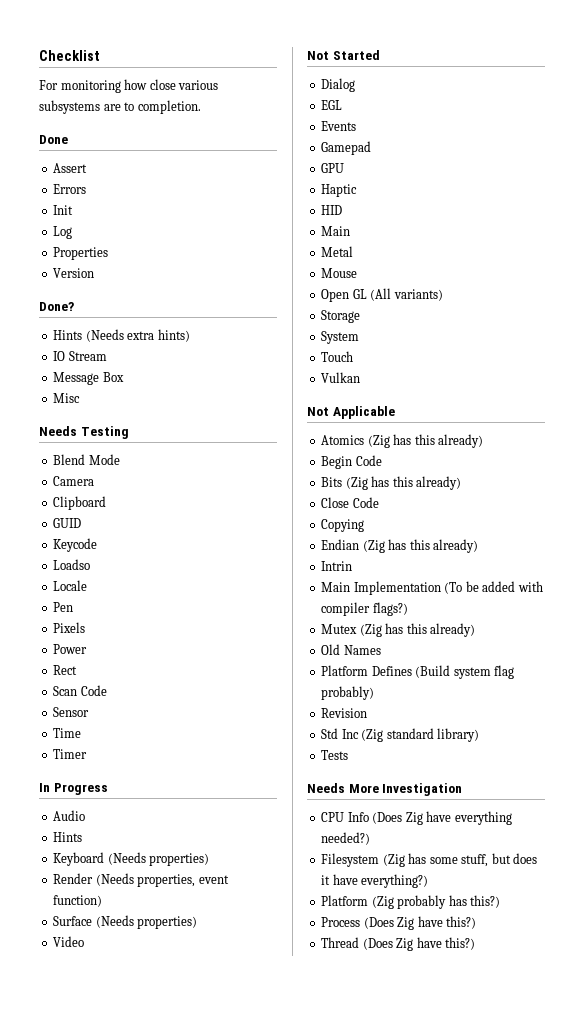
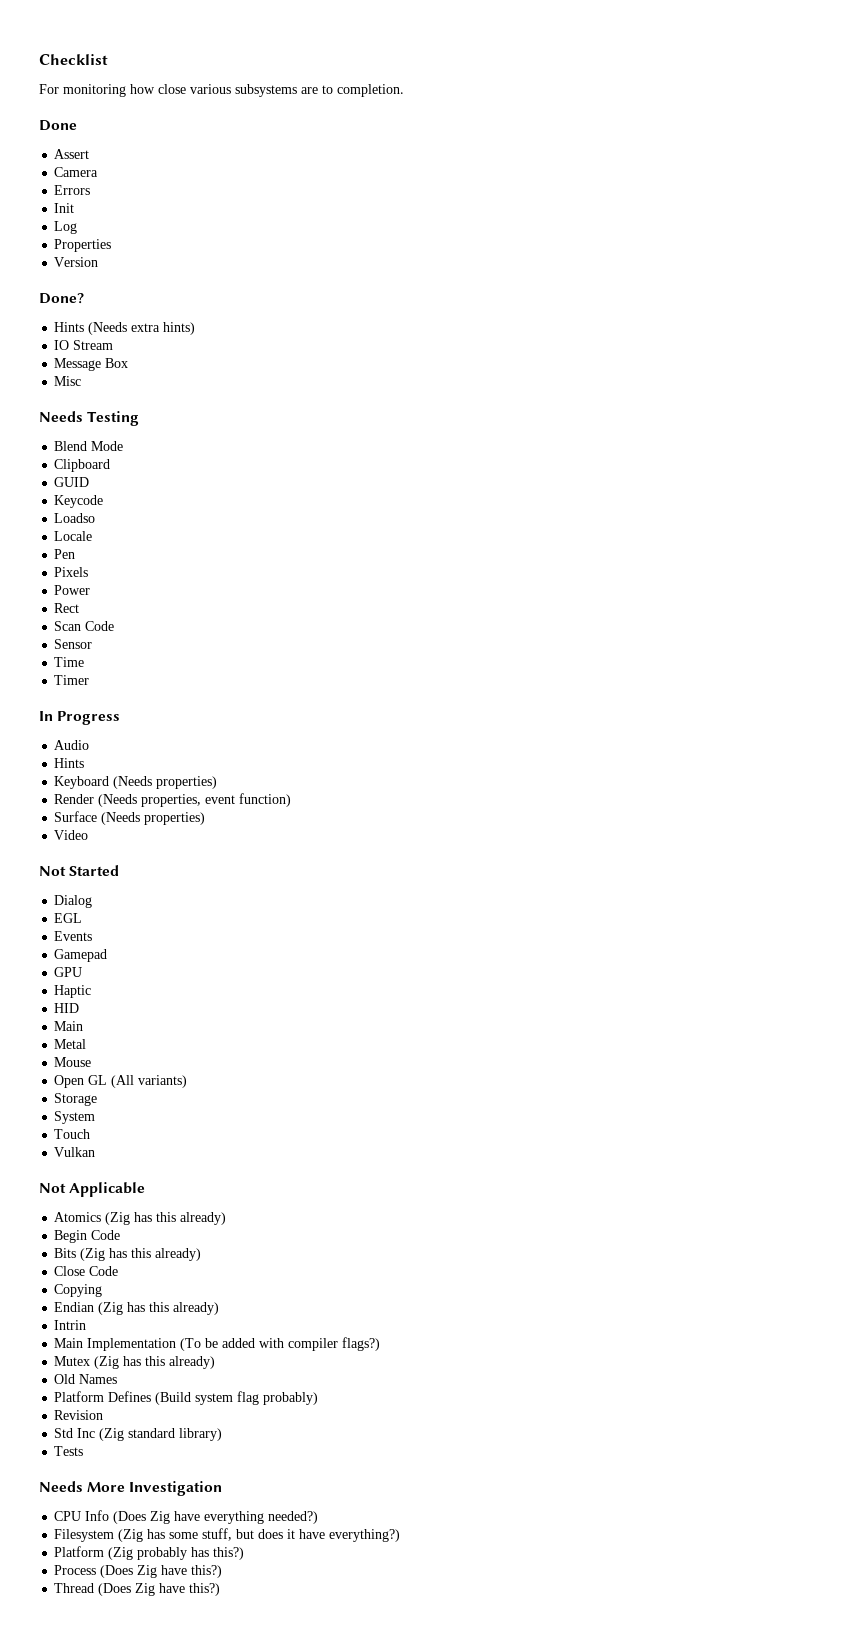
+ Camera
- Camera

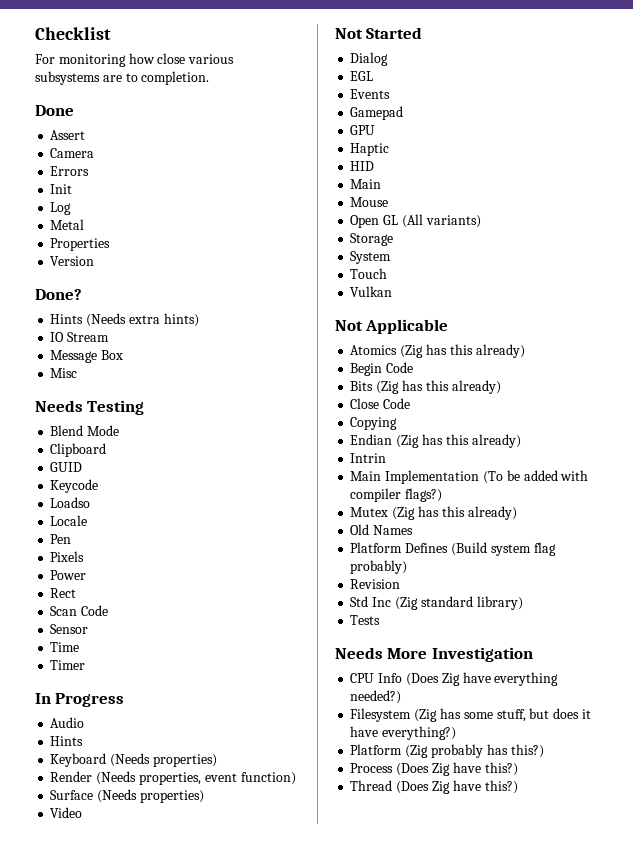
+ Metal
- Metal

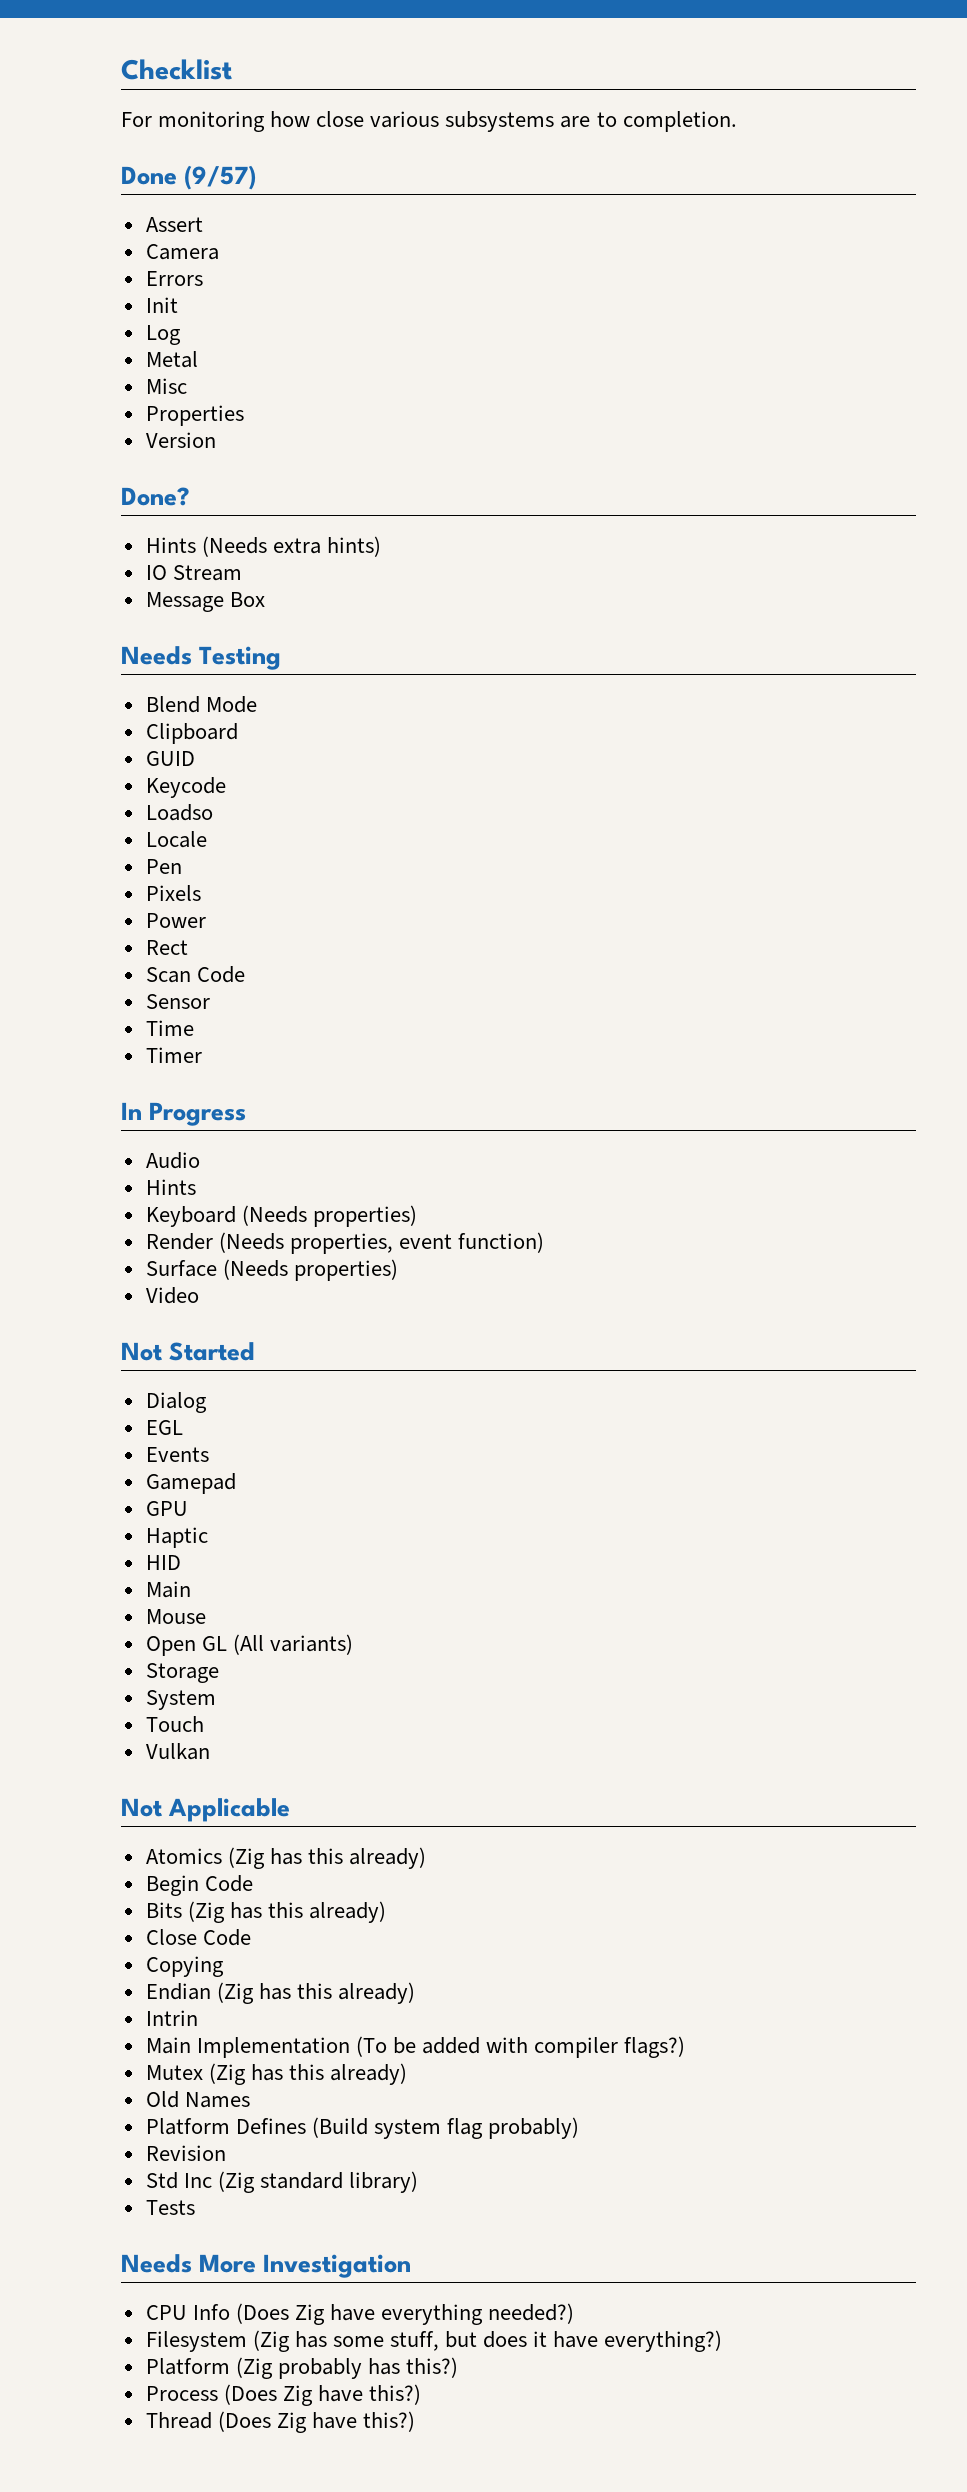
- Done
+ Done (9/57)
+ Misc
- Misc

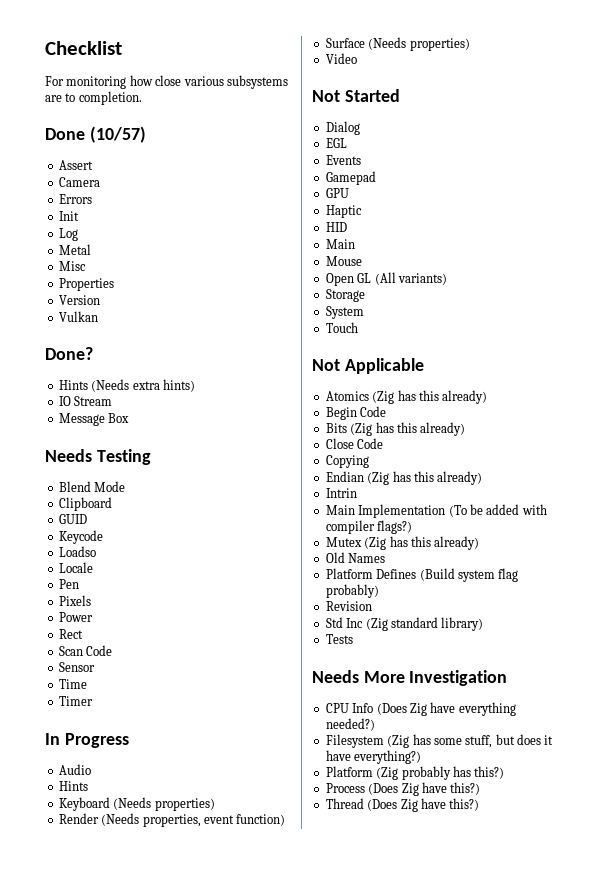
- Done (9/57)
+ Done (10/57)
+ Vulkan
- Vulkan

